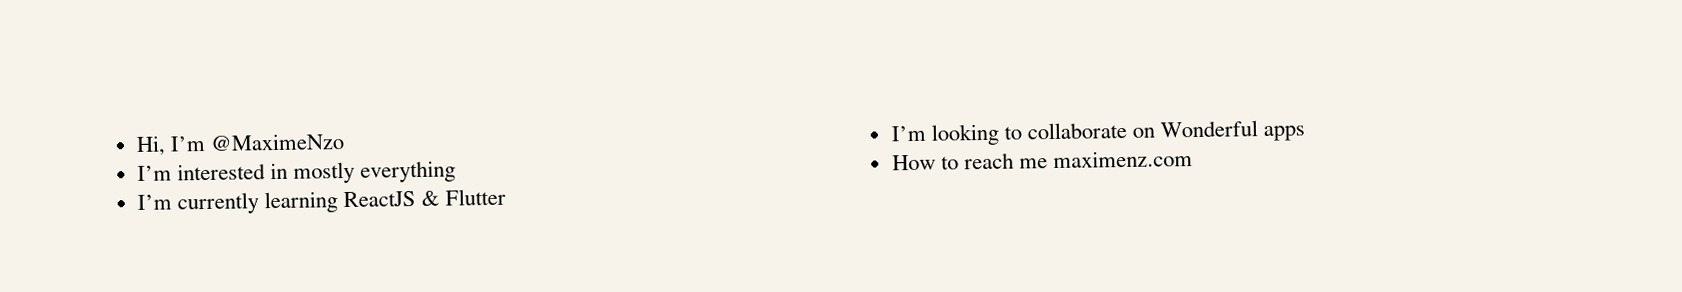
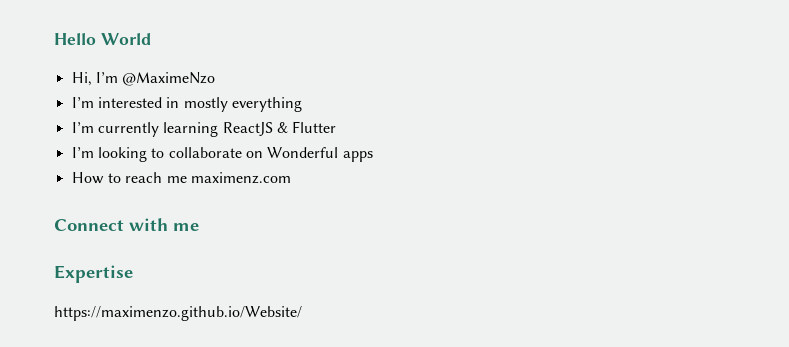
+ Hello World
+ Connect with me
+ Expertise
+ https://maximenzo.github.io/Website/

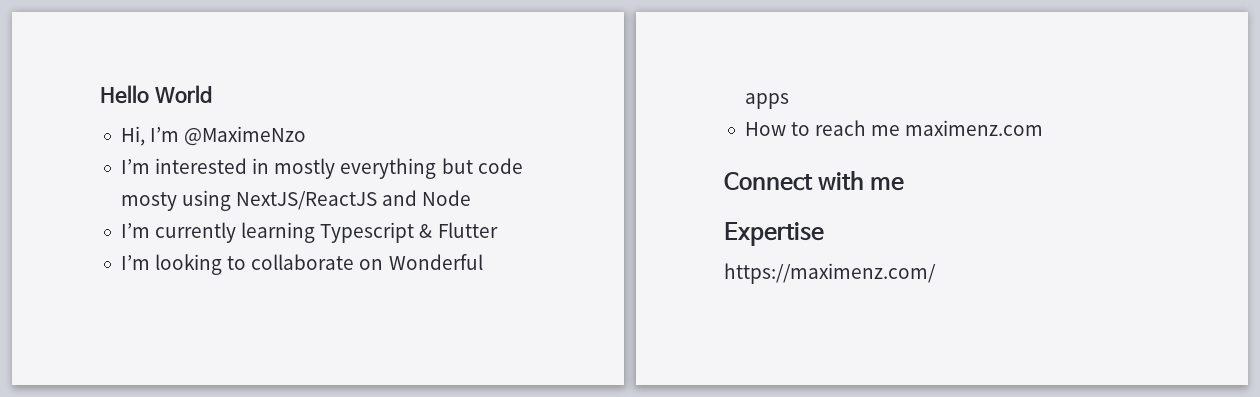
- I’m interested in mostly everything
+ I’m interested in mostly everything but code mosty using NextJS/ReactJS and Node
- I’m currently learning ReactJS & Flutter
+ I’m currently learning Typescript & Flutter
- https://maximenzo.github.io/Website/
+ https://maximenz.com/

